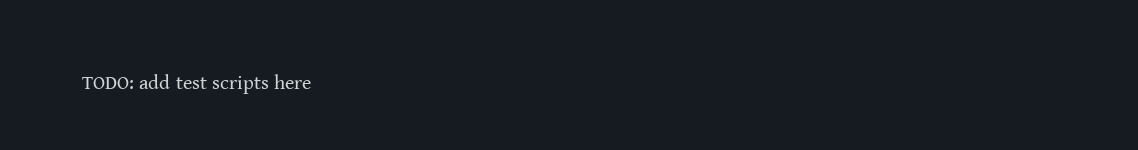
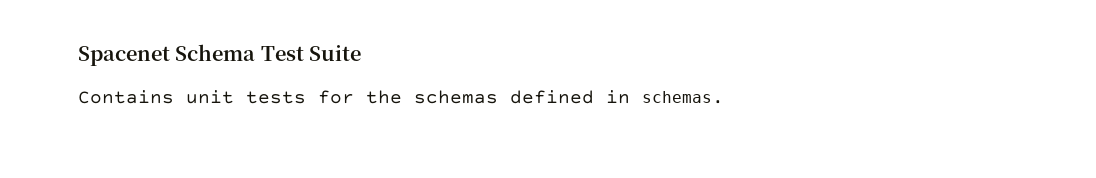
- TODO: add test scripts here
+ Spacenet Schema Test Suite
+ Contains unit tests for the schemas defined in schemas.

